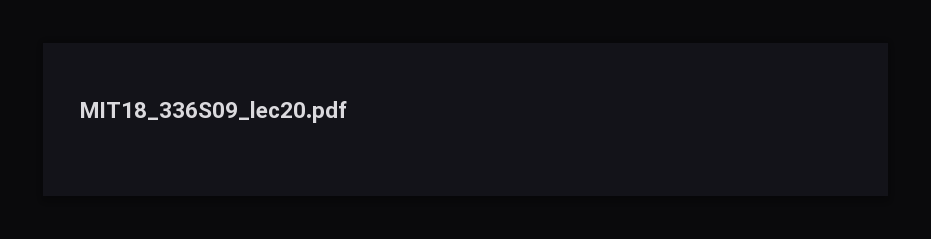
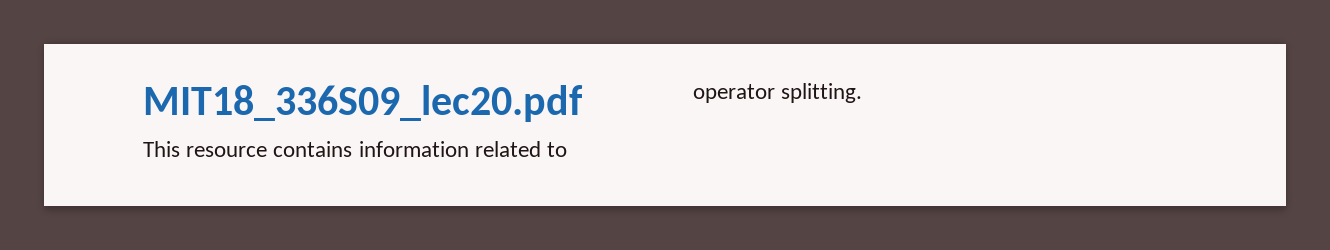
+ This resource contains information related to operator splitting.

